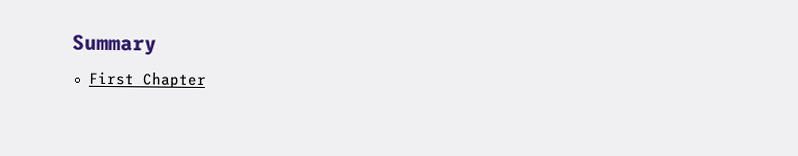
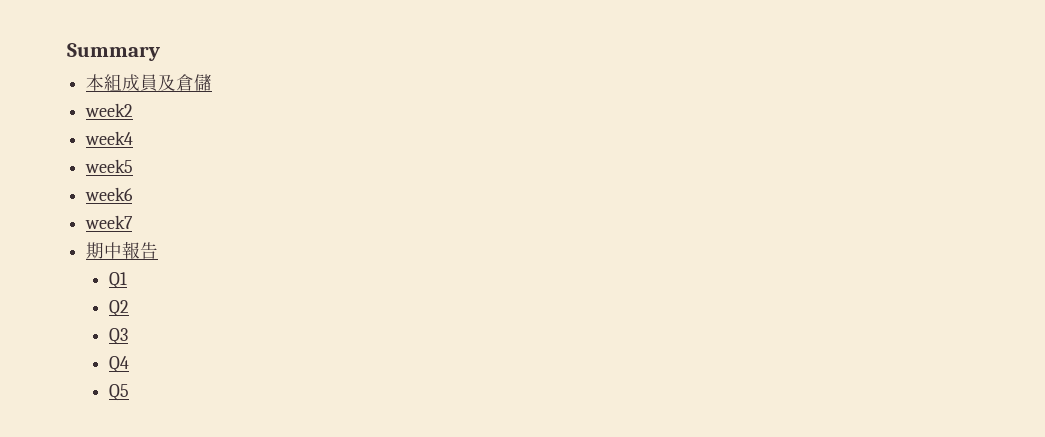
- First Chapter
+ 本組成員及倉儲
+ week2
+ week4
+ week5
+ week6
+ week7
+ 期中報告
+ Q1
+ Q2
+ Q3
+ Q4
+ Q5

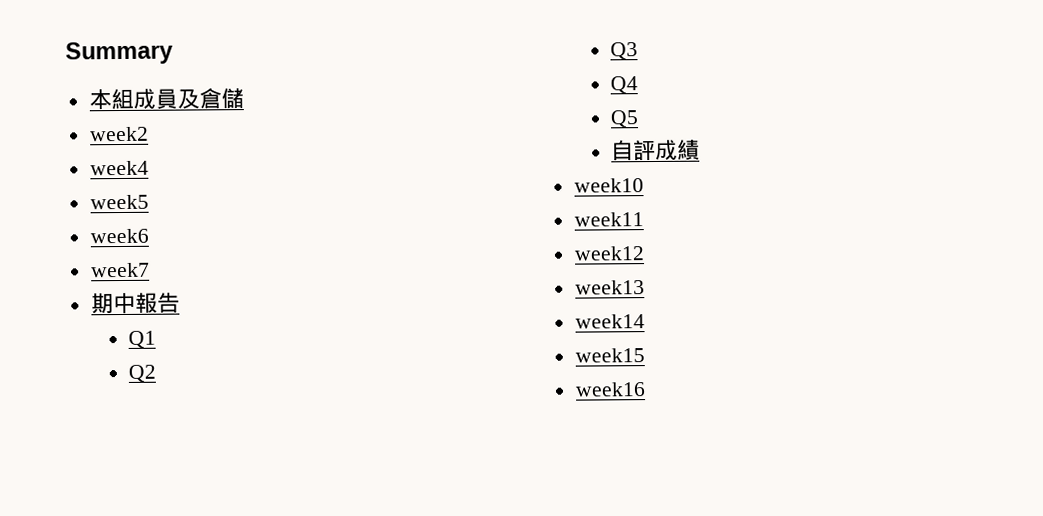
+ 自評成績
+ week10
+ week11
+ week12
+ week13
+ week14
+ week15
+ week16

